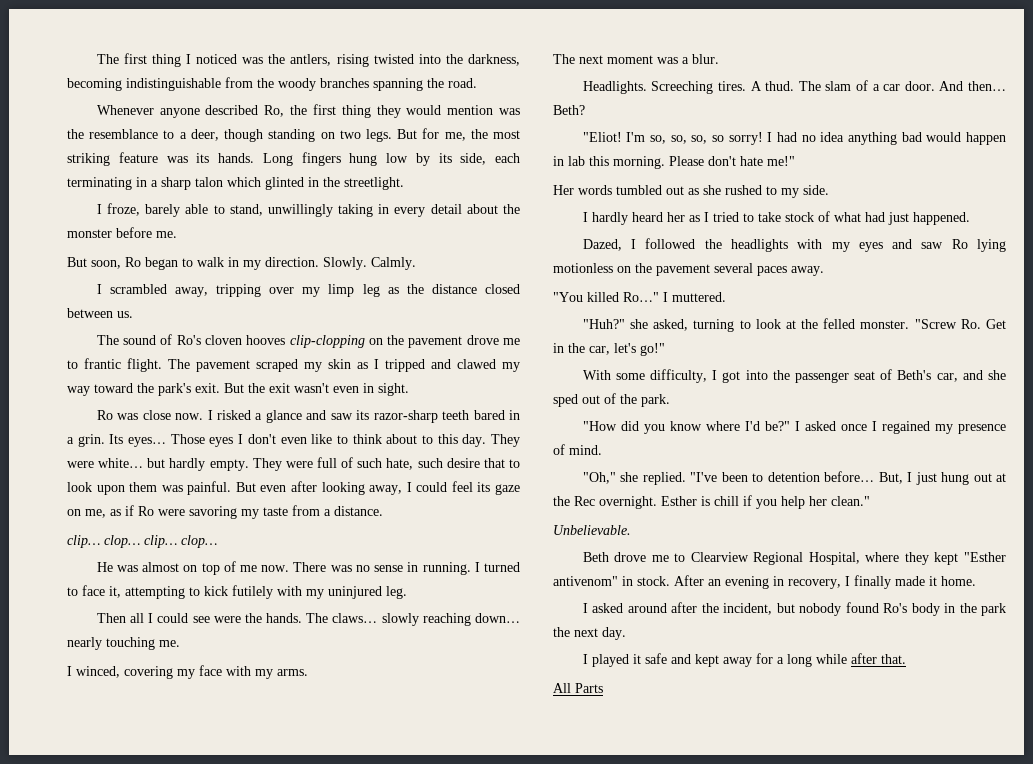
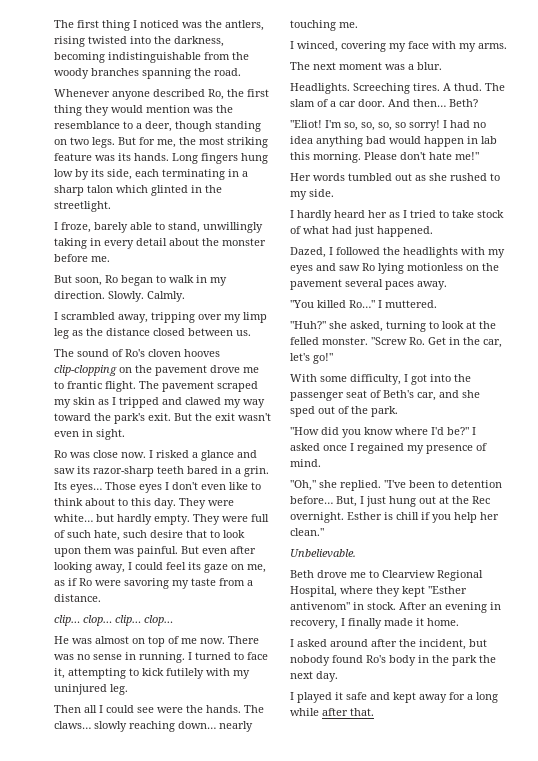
- All Parts

